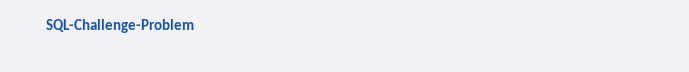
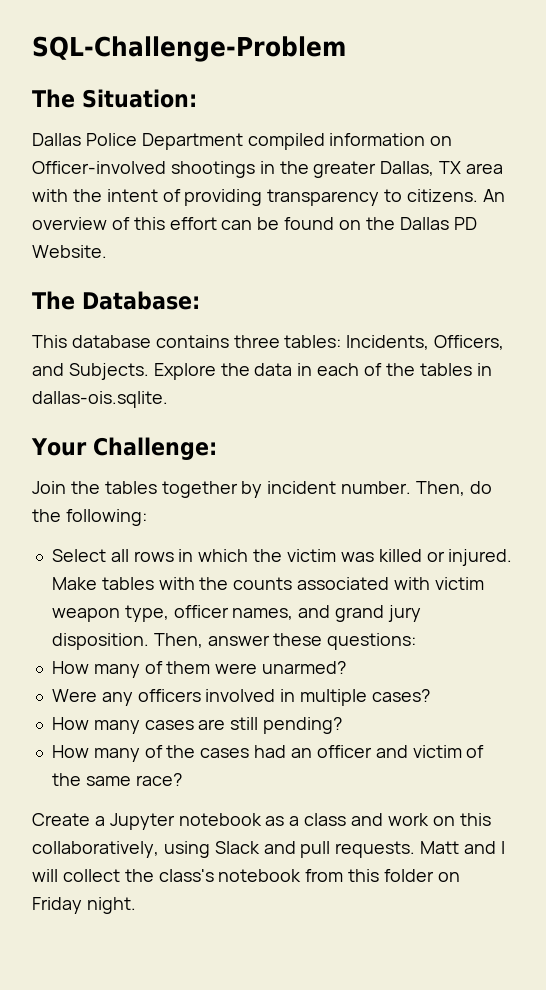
+ The Situation:
+ Dallas Police Department compiled information on Officer-involved shootings in the greater Dallas, TX area with the intent of providing transparency to citizens. An overview of this effort can be found on the Dallas PD Website.
+ The Database:
+ This database contains three tables: Incidents, Officers, and Subjects. Explore the data in each of the tables in dallas-ois.sqlite.
+ Your Challenge:
+ Join the tables together by incident number. Then, do the following:
+ Select all rows in which the victim was killed or injured. Make tables with the counts associated with victim weapon type, officer names, and grand jury disposition. Then, answer these questions:
+ How many of them were unarmed?
+ Were any officers involved in multiple cases?
+ How many cases are still pending?
+ How many of the cases had an officer and victim of the same race?
+ Create a Jupyter notebook as a class and work on this collaboratively, using Slack and pull requests. Matt and I will collect the class's notebook from this folder on Friday night.

